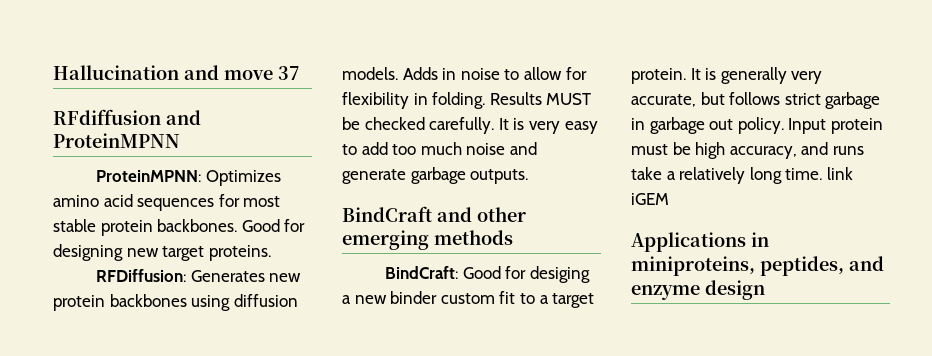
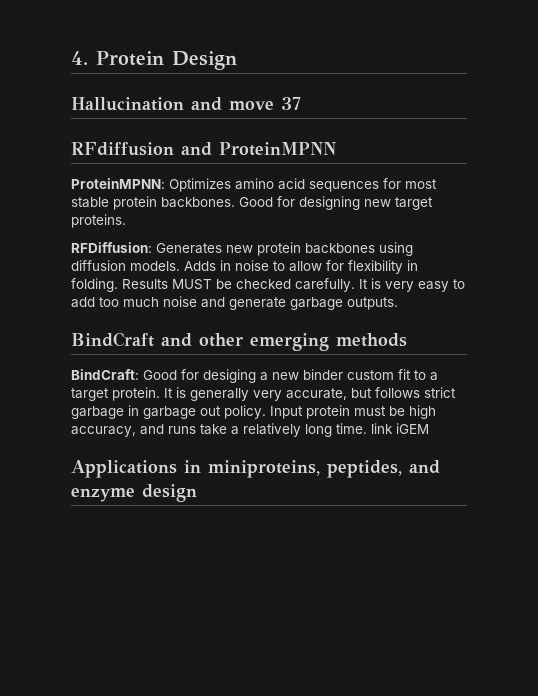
+ 4. Protein Design

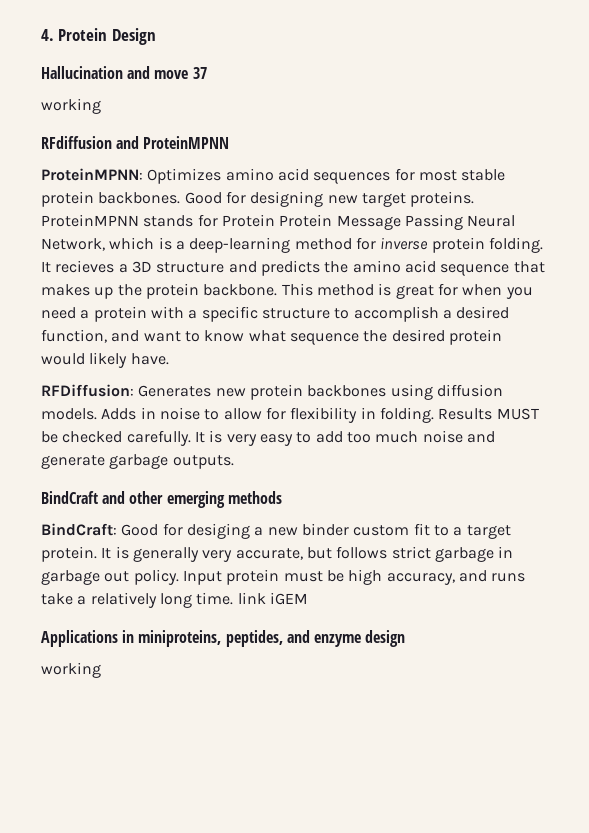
  Hallucination and move 37
+ working
+ ProteinMPNN stands for Protein Protein Message Passing Neural Network, which is a deep-learning method for inverse protein folding. It recieves a 3D structure and predicts the amino acid sequence that makes up the protein backbone. This method is great for when you need a protein with a specific structure to accomplish a desired function, and want to know what sequence the desired protein would likely have.
  Applications in miniproteins, peptides, and enzyme design
+ working

